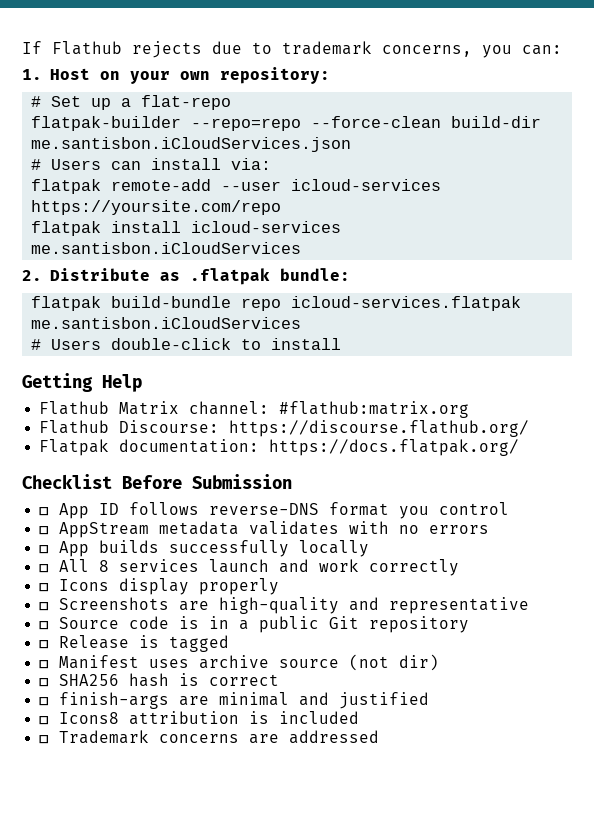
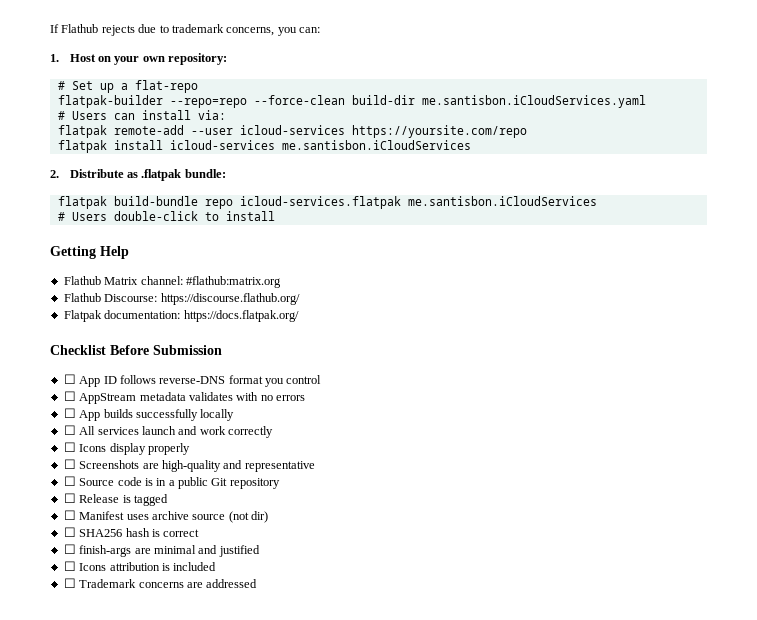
- flatpak-builder --repo=repo --force-clean build-dir me.santisbon.iCloudServices.json
+ flatpak-builder --repo=repo --force-clean build-dir me.santisbon.iCloudServices.yaml
- ☐ All 8 services launch and work correctly
+ ☐ All services launch and work correctly
- ☐ Icons8 attribution is included
+ ☐ Icons attribution is included

